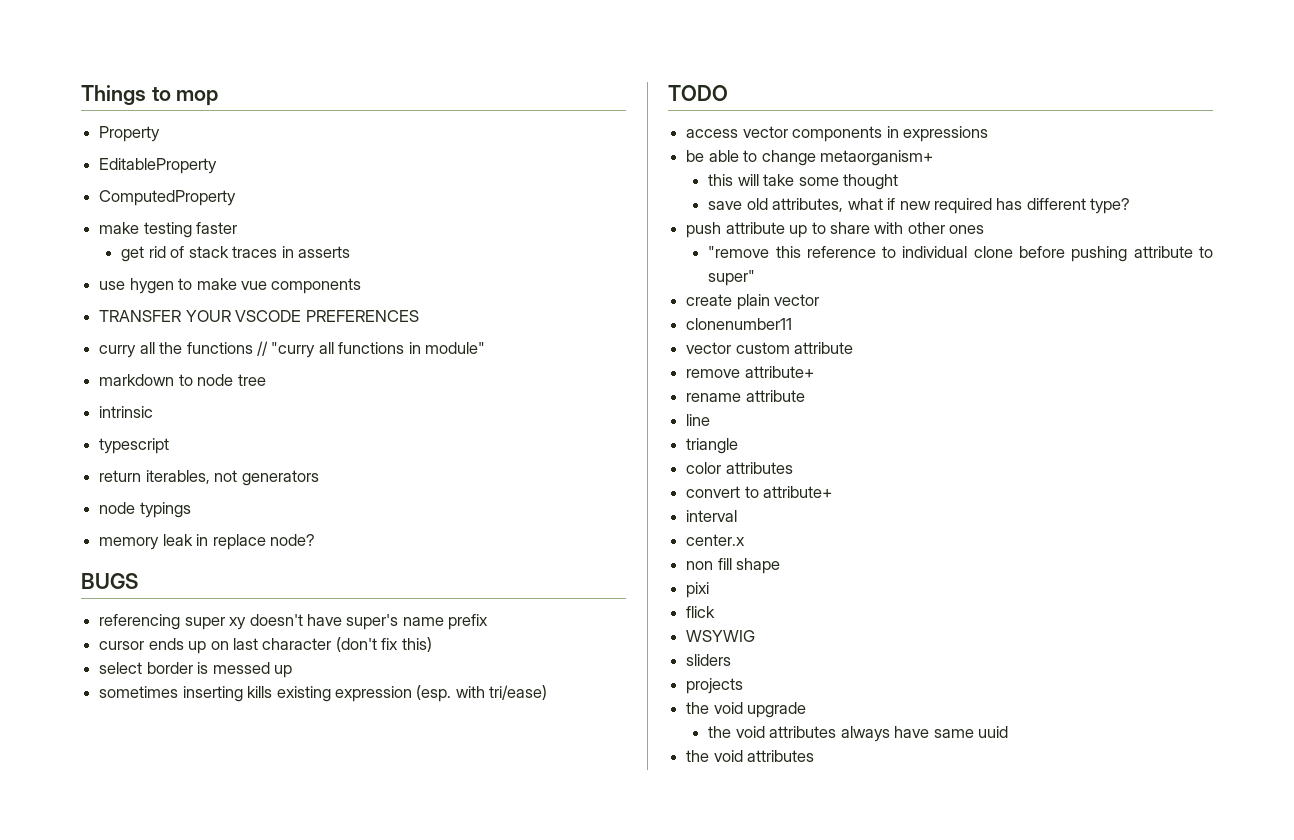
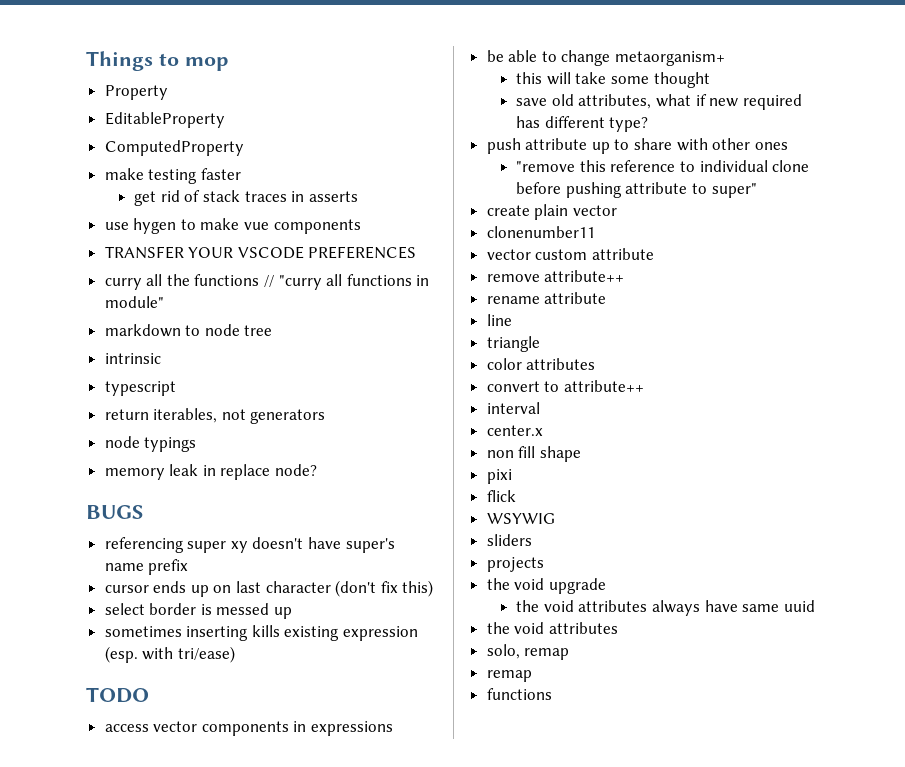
- remove attribute+
+ remove attribute++
- convert to attribute+
+ convert to attribute++
+ solo, remap
+ remap
+ functions

